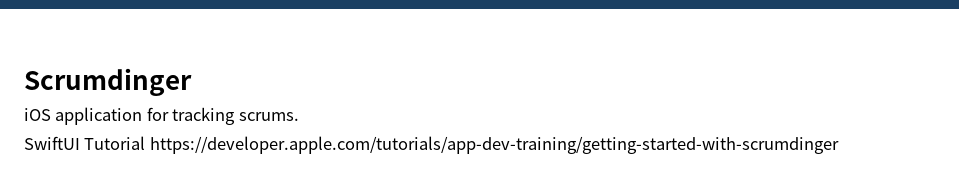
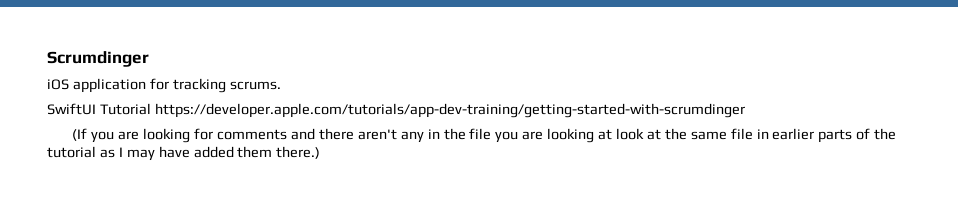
+ (If you are looking for comments and there aren't any in the file you are looking at look at the same file in earlier parts of the tutorial as I may have added them there.)

